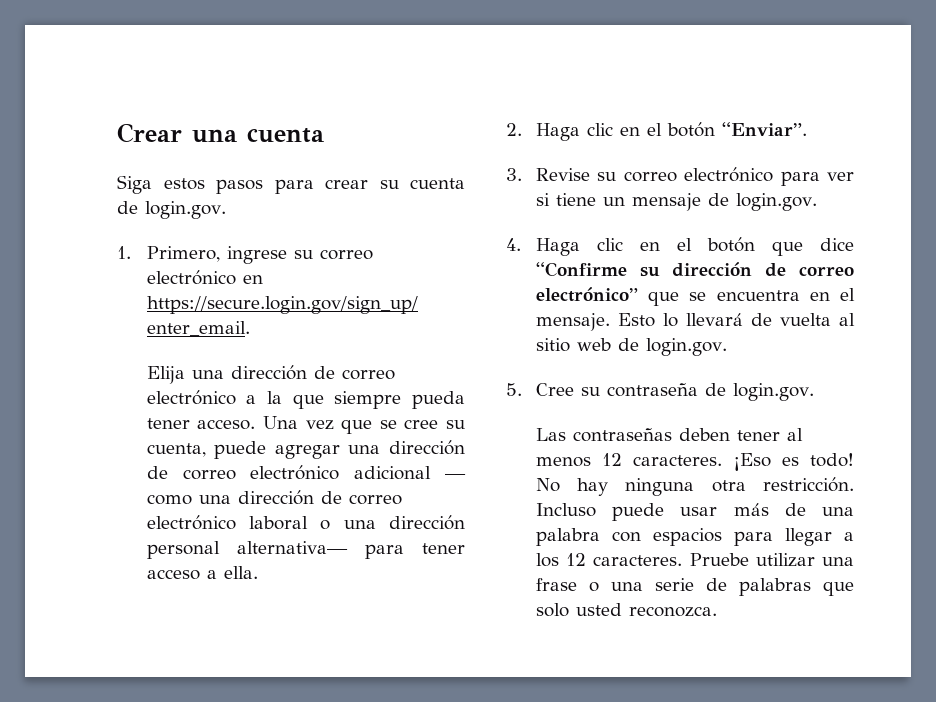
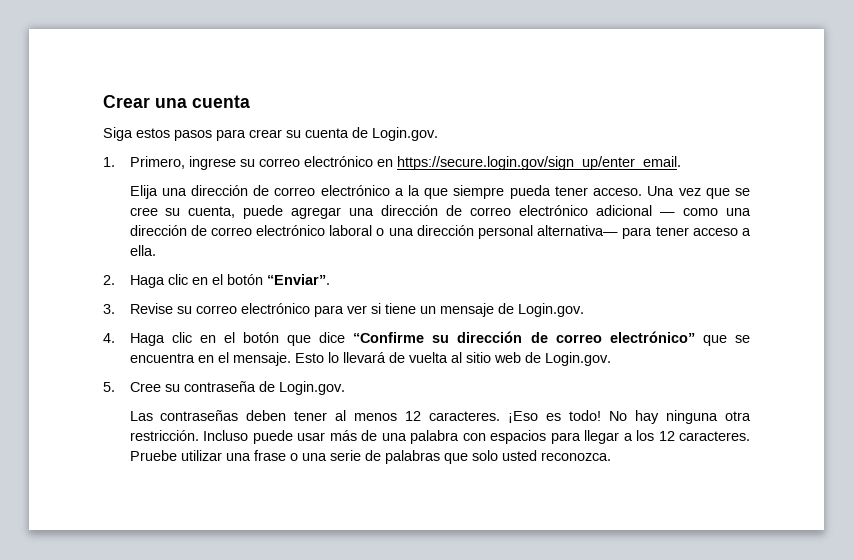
- Siga estos pasos para crear su cuenta de login.gov.
+ Siga estos pasos para crear su cuenta de Login.gov.
- 3. Revise su correo electrónico para ver si tiene un mensaje de login.gov.
+ 3. Revise su correo electrónico para ver si tiene un mensaje de Login.gov.
- Esto lo llevará de vuelta al sitio web de login.gov.
+ Esto lo llevará de vuelta al sitio web de Login.gov.
- 5. Cree su contraseña de login.gov.
+ 5. Cree su contraseña de Login.gov.

